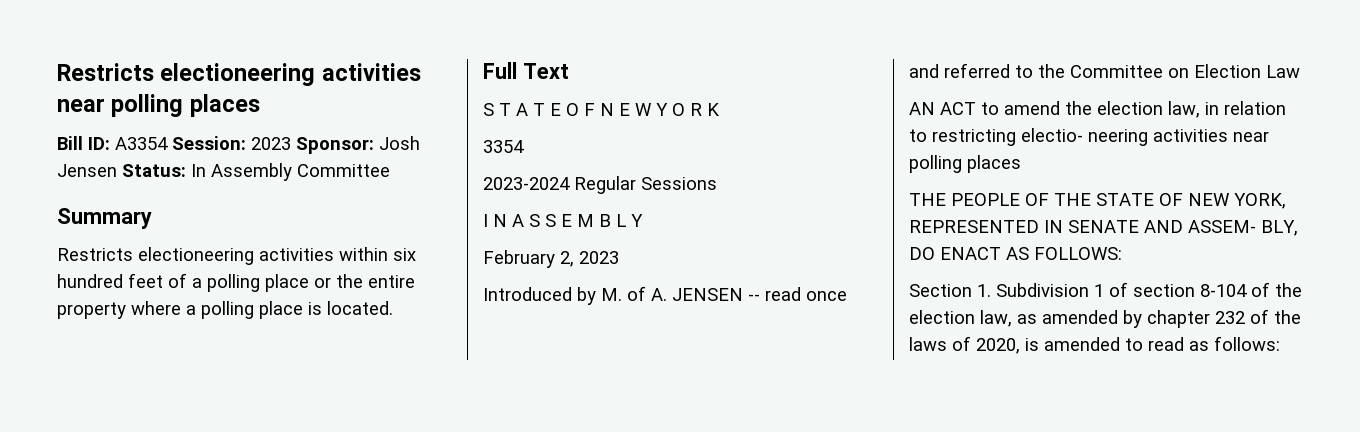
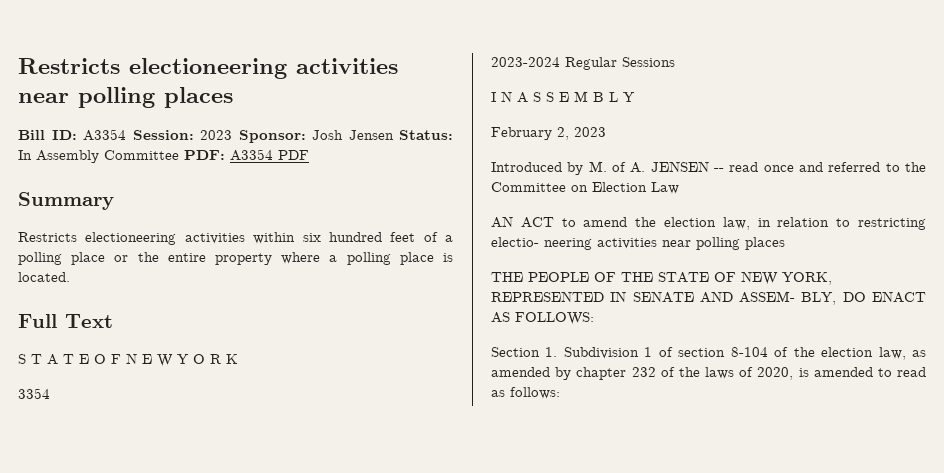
- Bill ID: A3354 Session: 2023 Sponsor: Josh Jensen Status: In Assembly Committee
+ Bill ID: A3354 Session: 2023 Sponsor: Josh Jensen Status: In Assembly Committee PDF: A3354 PDF

